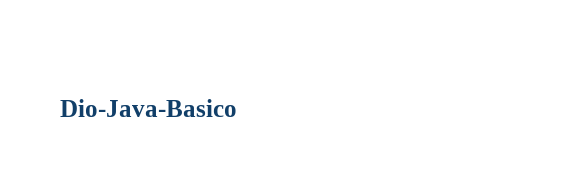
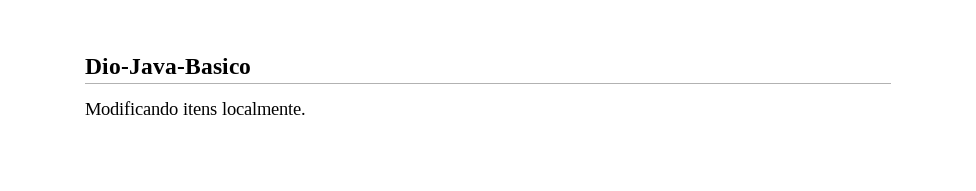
+ Modificando itens localmente.

